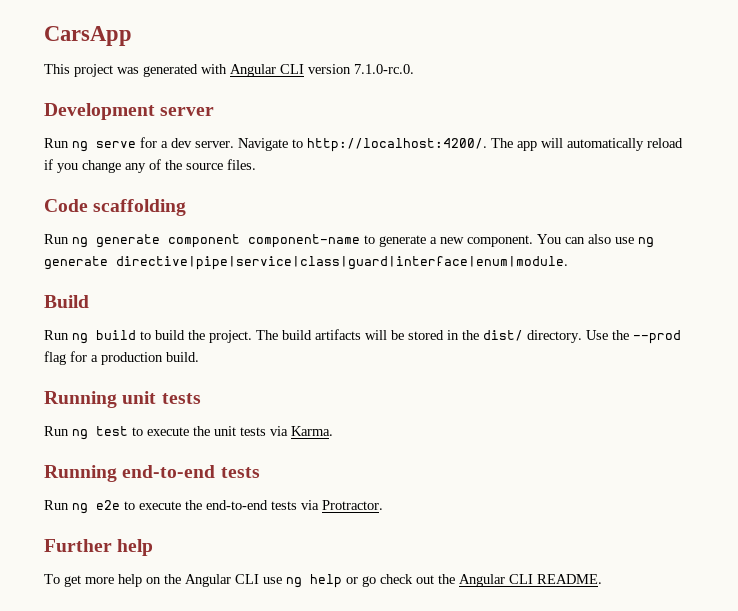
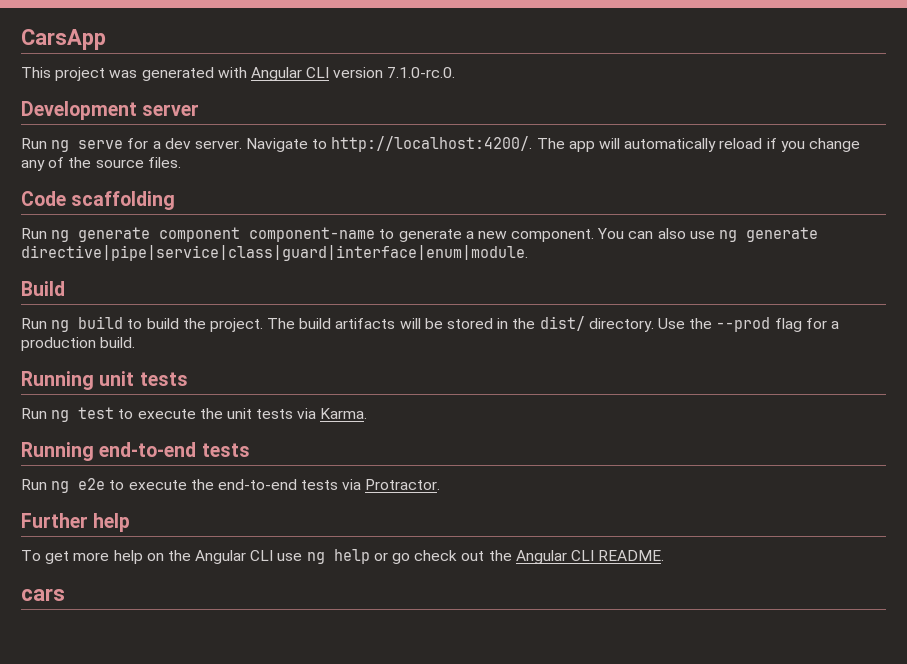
+ cars

